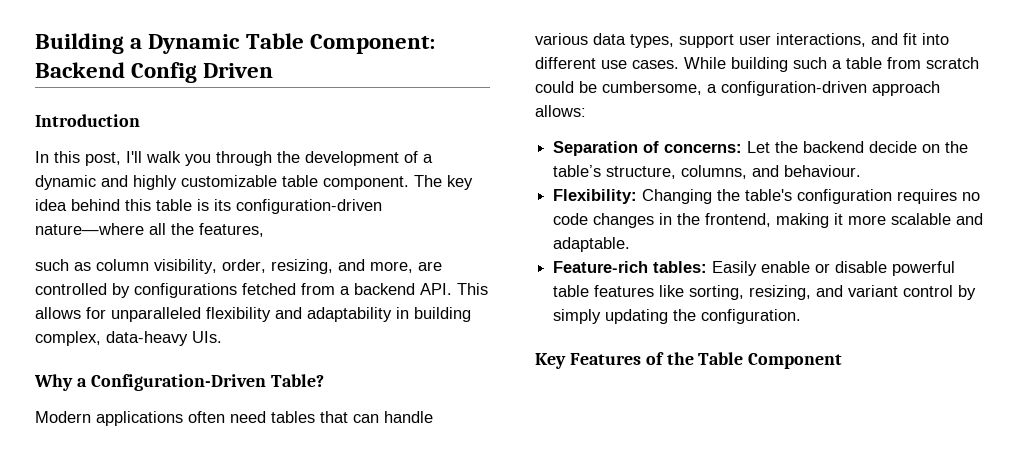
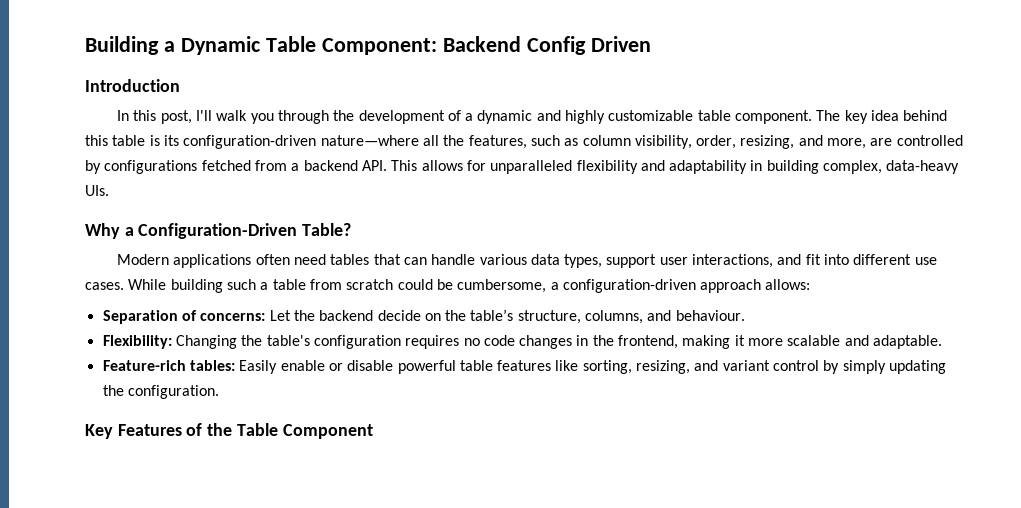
- The key idea behind this table is its configuration-driven nature—where all the features,
- such as column visibility, order, resizing, and more, are controlled by configurations fetched from a backend API. This allows for unparalleled flexibility and adaptability in building complex, data-heavy UIs.
+ The key idea behind this table is its configuration-driven nature—where all the features, such as column visibility, order, resizing, and more, are controlled by configurations fetched from a backend API. This allows for unparalleled flexibility and adaptability in building complex, data-heavy UIs.

